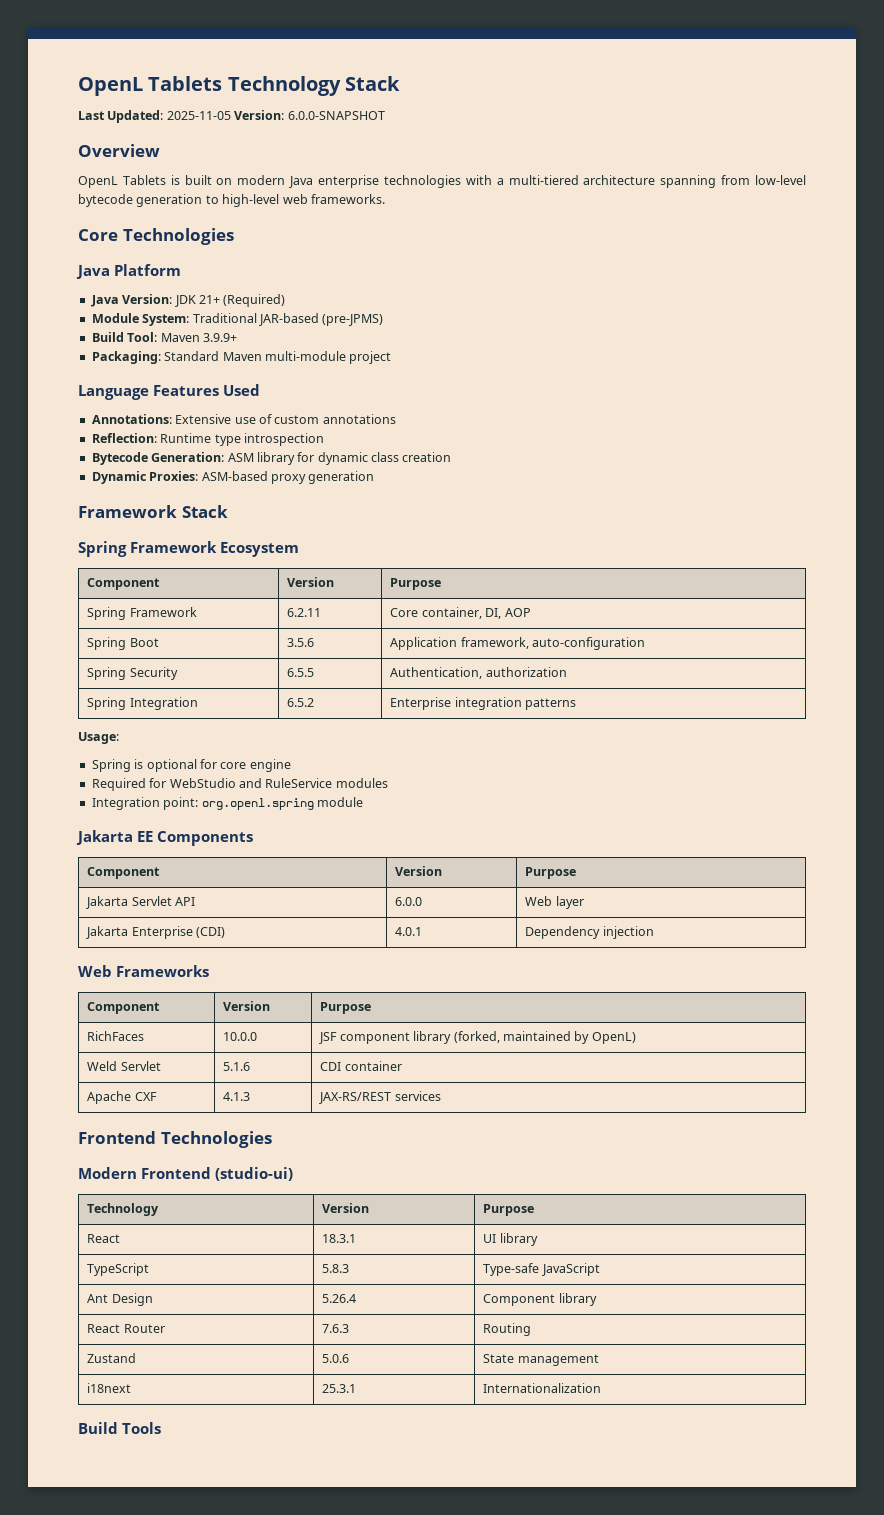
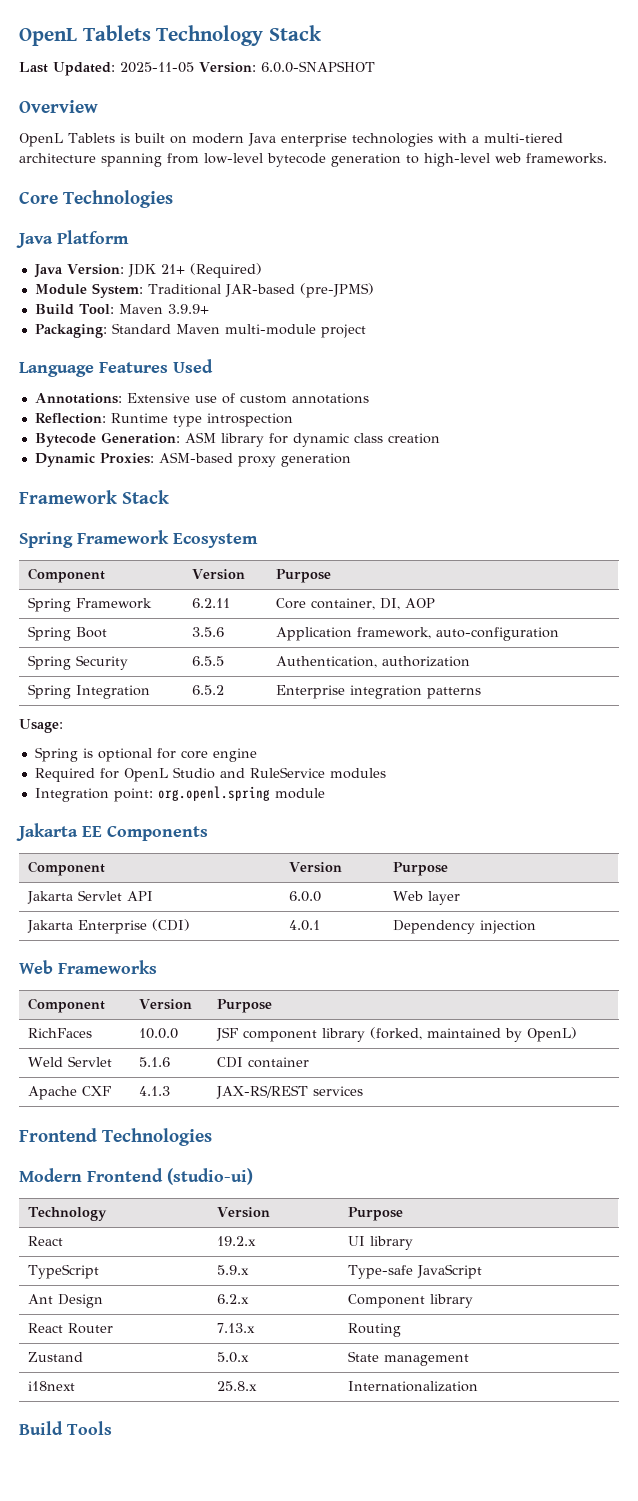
- Required for WebStudio and RuleService modules
+ Required for OpenL Studio and RuleService modules
- React | 18.3.1 | UI library
+ React | 19.2.x | UI library
- TypeScript | 5.8.3 | Type-safe JavaScript
+ TypeScript | 5.9.x | Type-safe JavaScript
- Ant Design | 5.26.4 | Component library
+ Ant Design | 6.2.x | Component library
- React Router | 7.6.3 | Routing
+ React Router | 7.13.x | Routing
- Zustand | 5.0.6 | State management
+ Zustand | 5.0.x | State management
- i18next | 25.3.1 | Internationalization
+ i18next | 25.8.x | Internationalization

